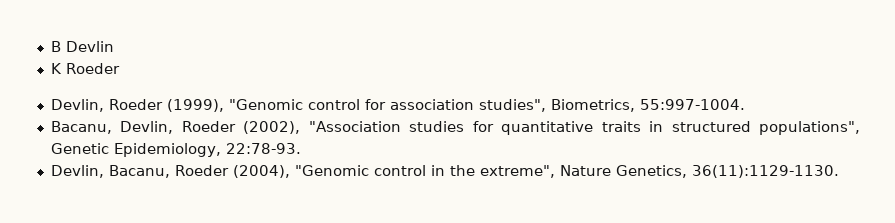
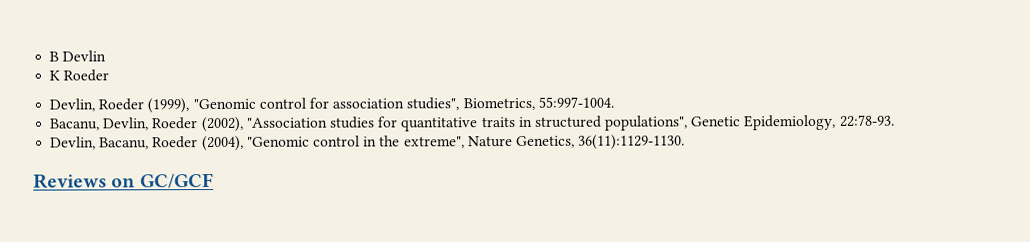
+ Reviews on GC/GCF

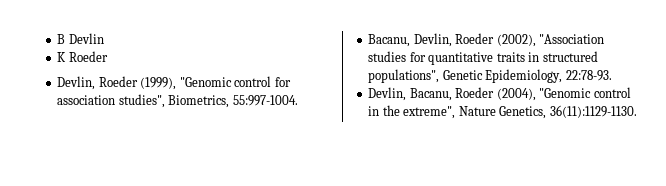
- Reviews on GC/GCF

